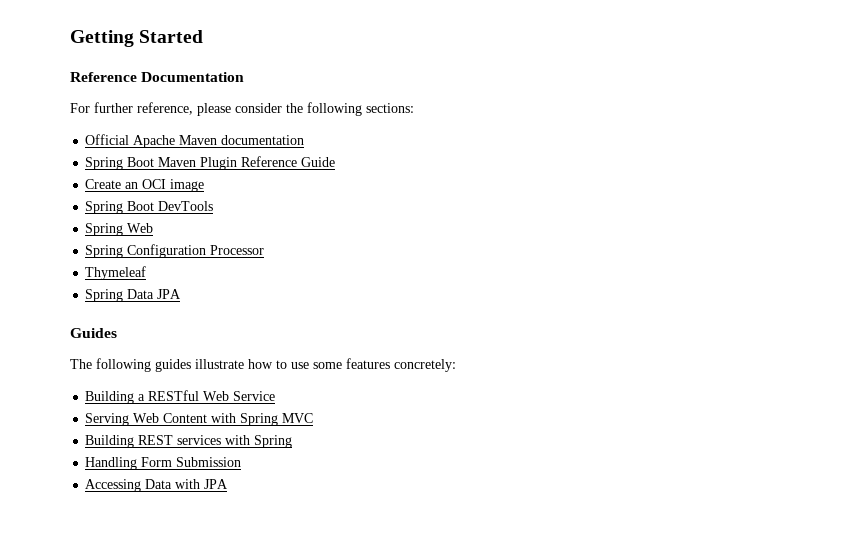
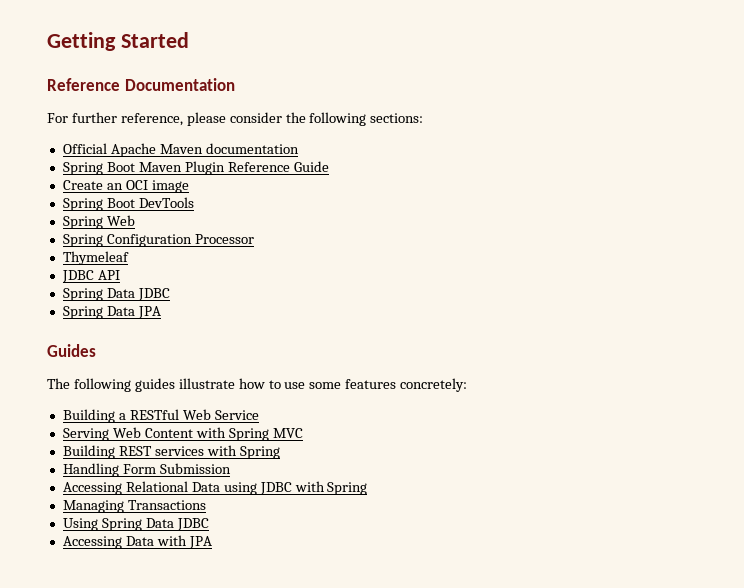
+ JDBC API
+ Spring Data JDBC
+ Accessing Relational Data using JDBC with Spring
+ Managing Transactions
+ Using Spring Data JDBC

